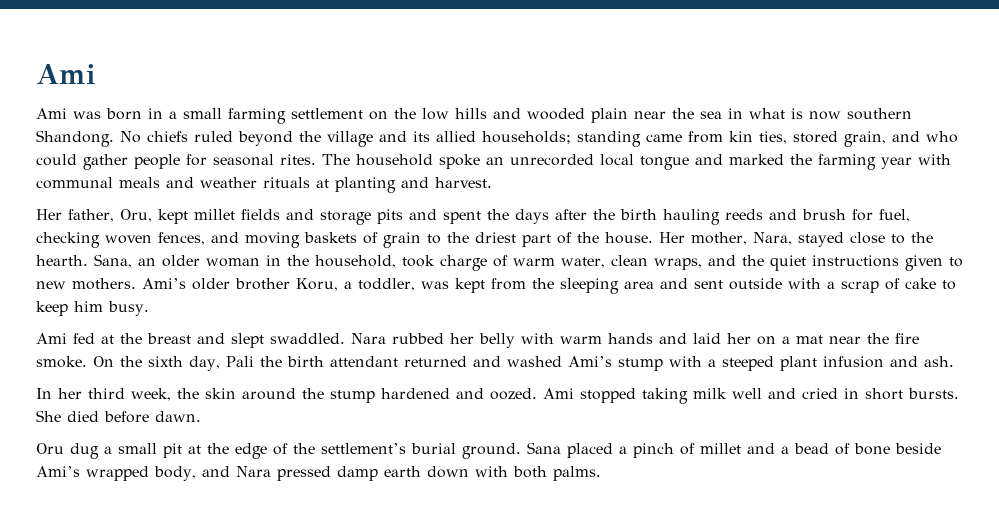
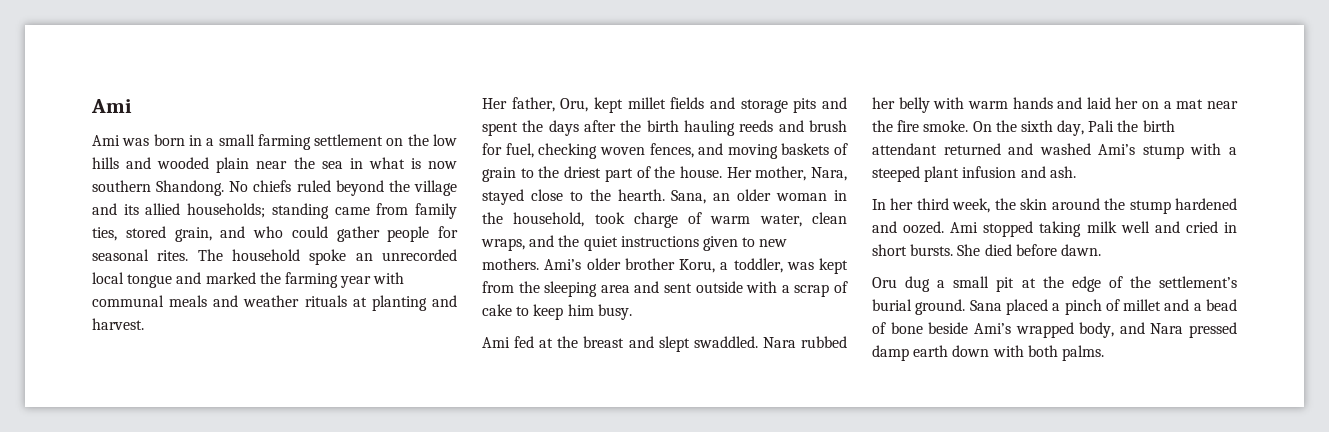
- No chiefs ruled beyond the village and its allied households; standing came from kin ties, stored grain, and who could gather people for seasonal rites.
+ No chiefs ruled beyond the village and its allied households; standing came from family ties, stored grain, and who could gather people for seasonal rites.

